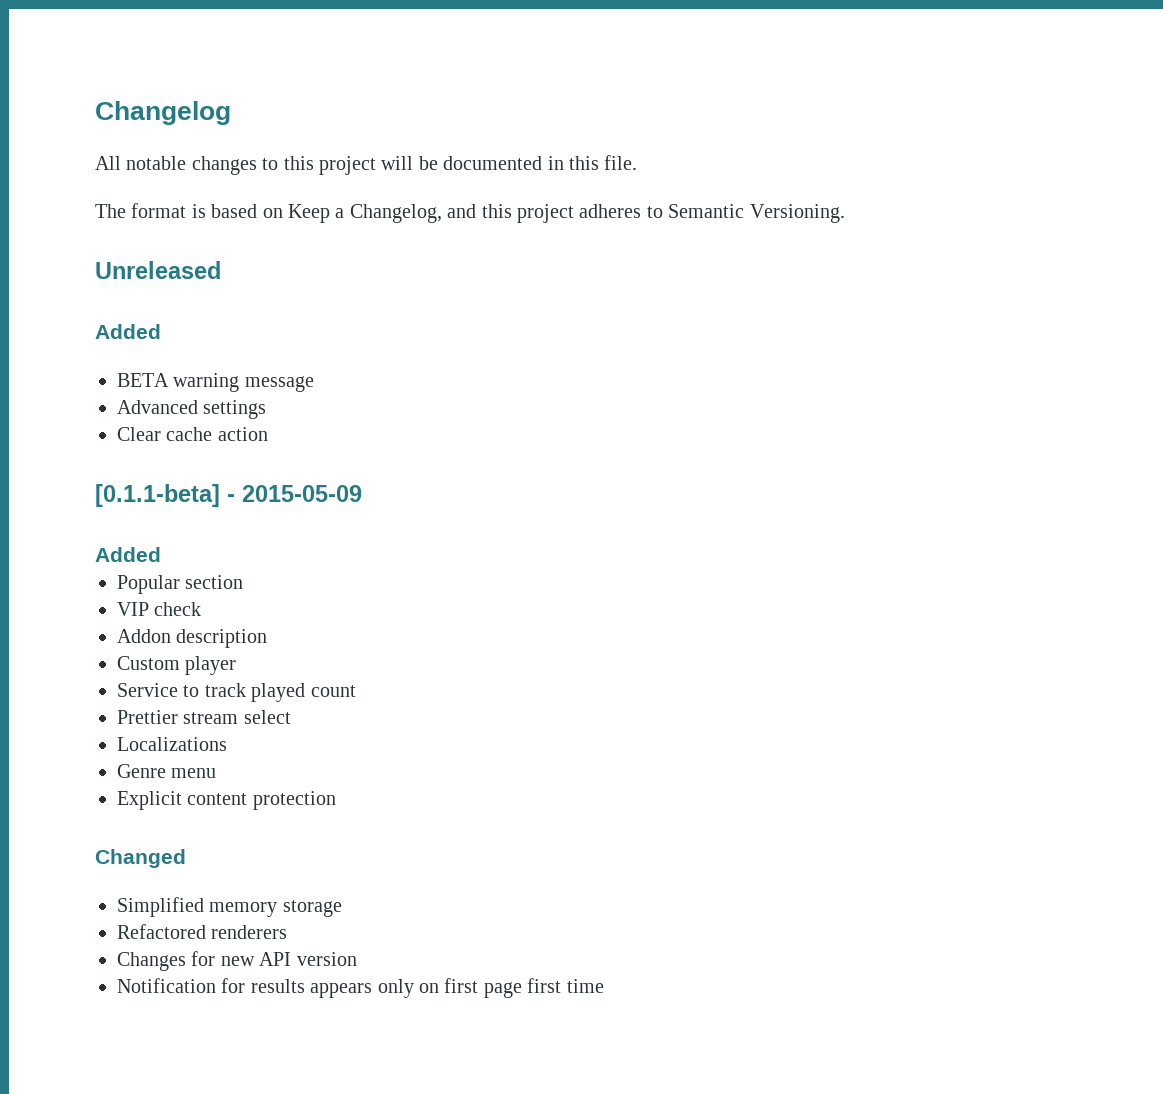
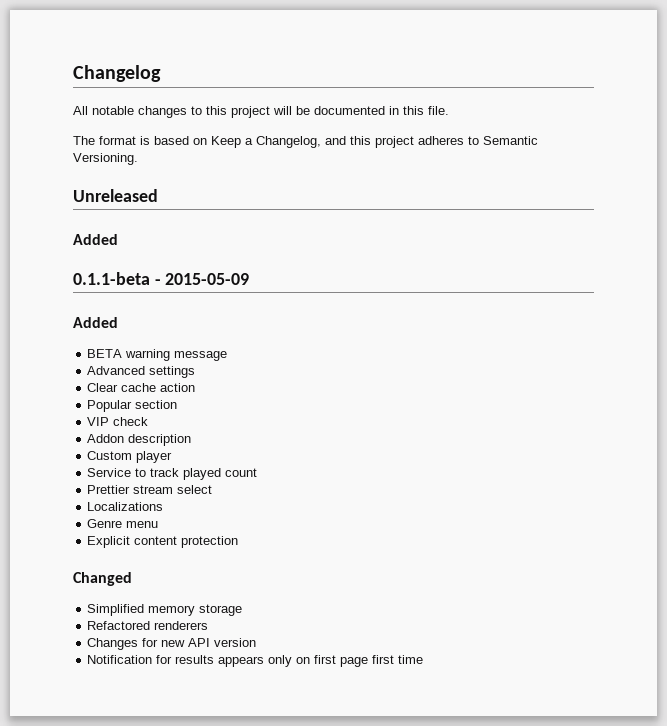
+ 0.1.1-beta - 2015-05-09
+ Added
- [0.1.1-beta] - 2015-05-09
- Added

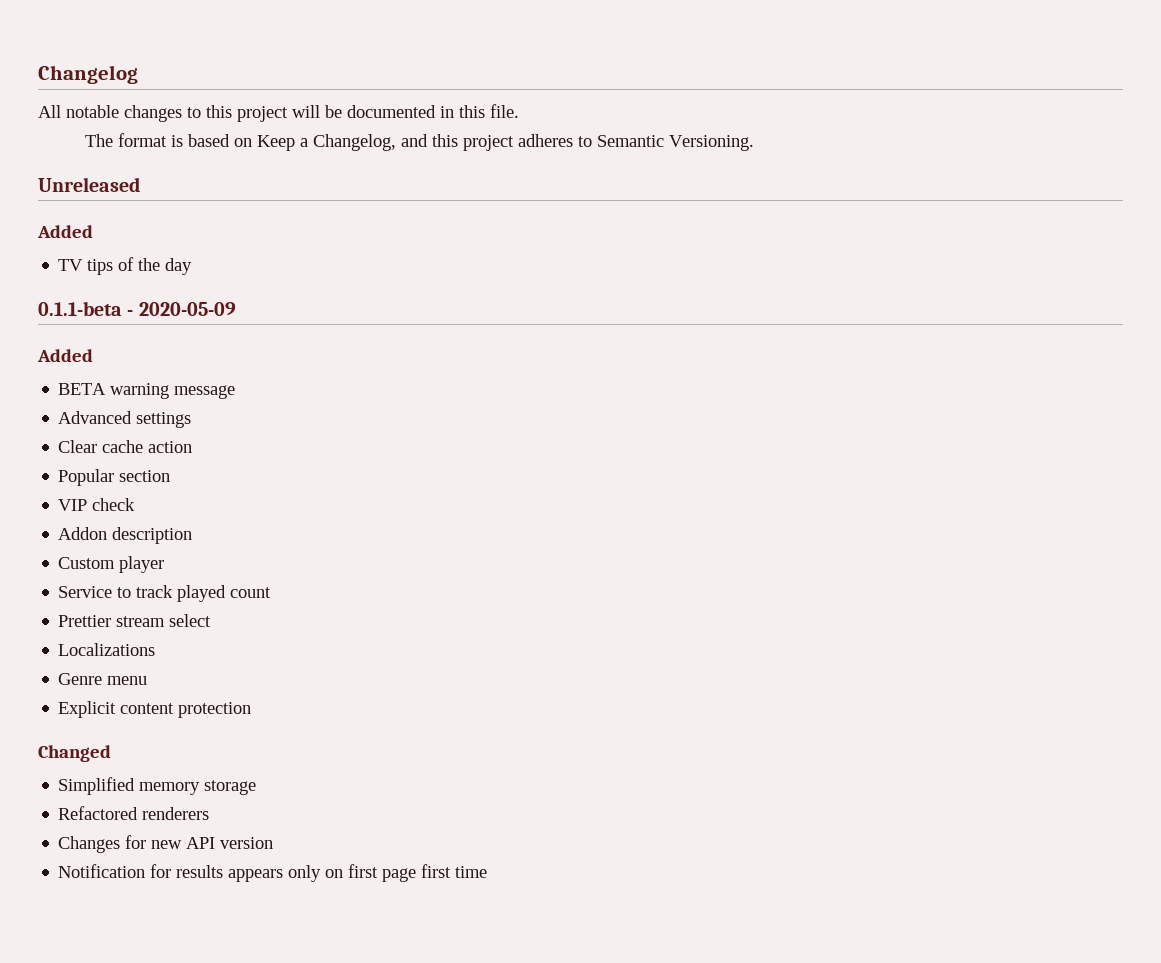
+ TV tips of the day
- 0.1.1-beta - 2015-05-09
+ 0.1.1-beta - 2020-05-09

